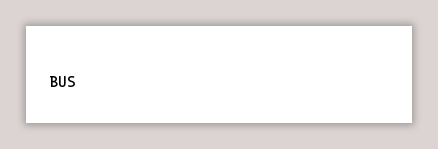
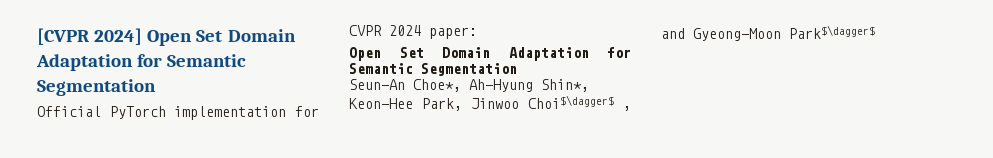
- BUS
+ [CVPR 2024] Open Set Domain Adaptation for Semantic Segmentation
+ Official PyTorch implementation for CVPR 2024 paper:
+ Open Set Domain Adaptation for Semantic Segmentation
+ Seun-An Choe*, Ah-Hyung Shin*, Keon-Hee Park, Jinwoo Choi$\dagger$ , and Gyeong-Moon Park$\dagger$

